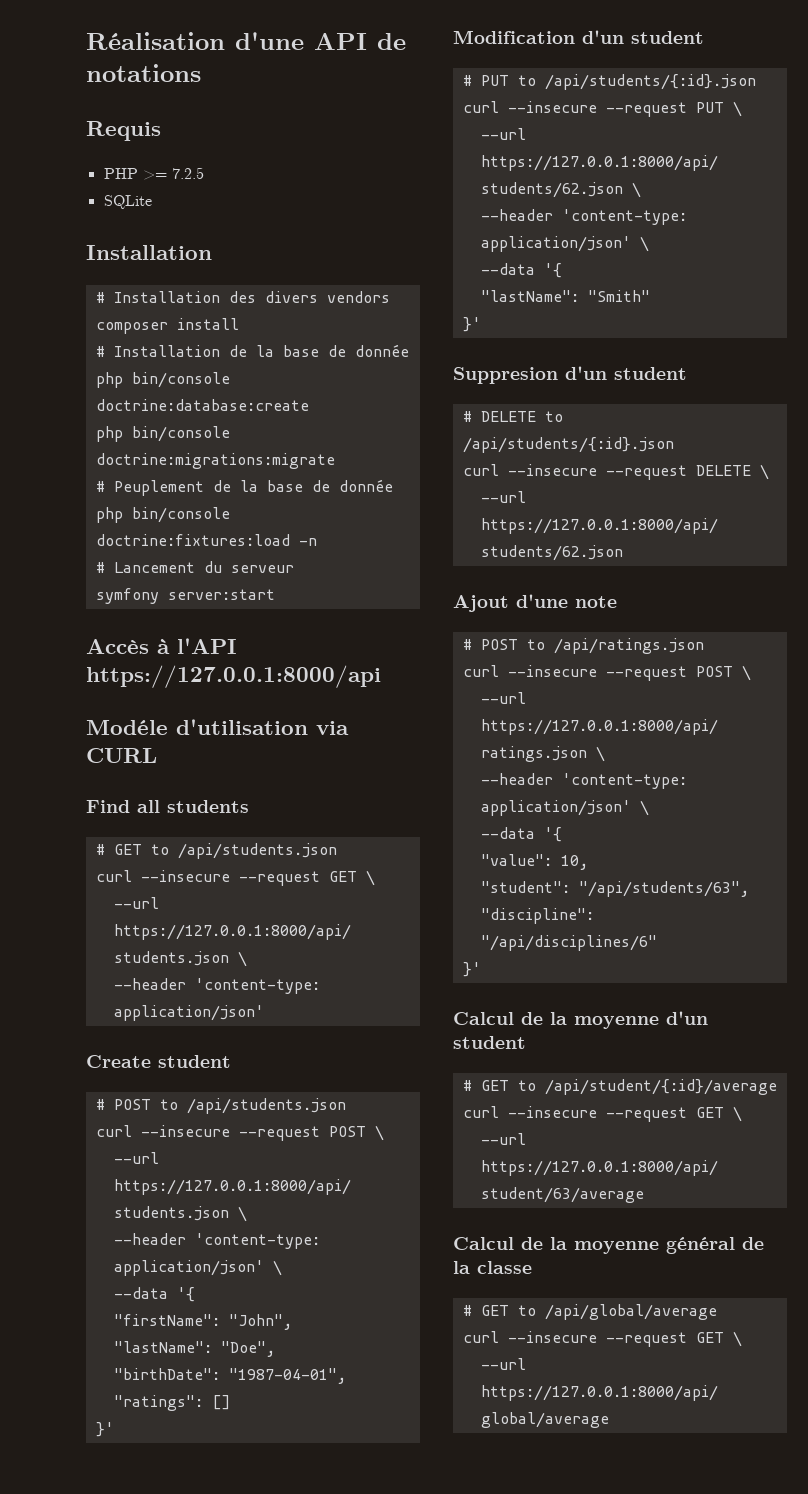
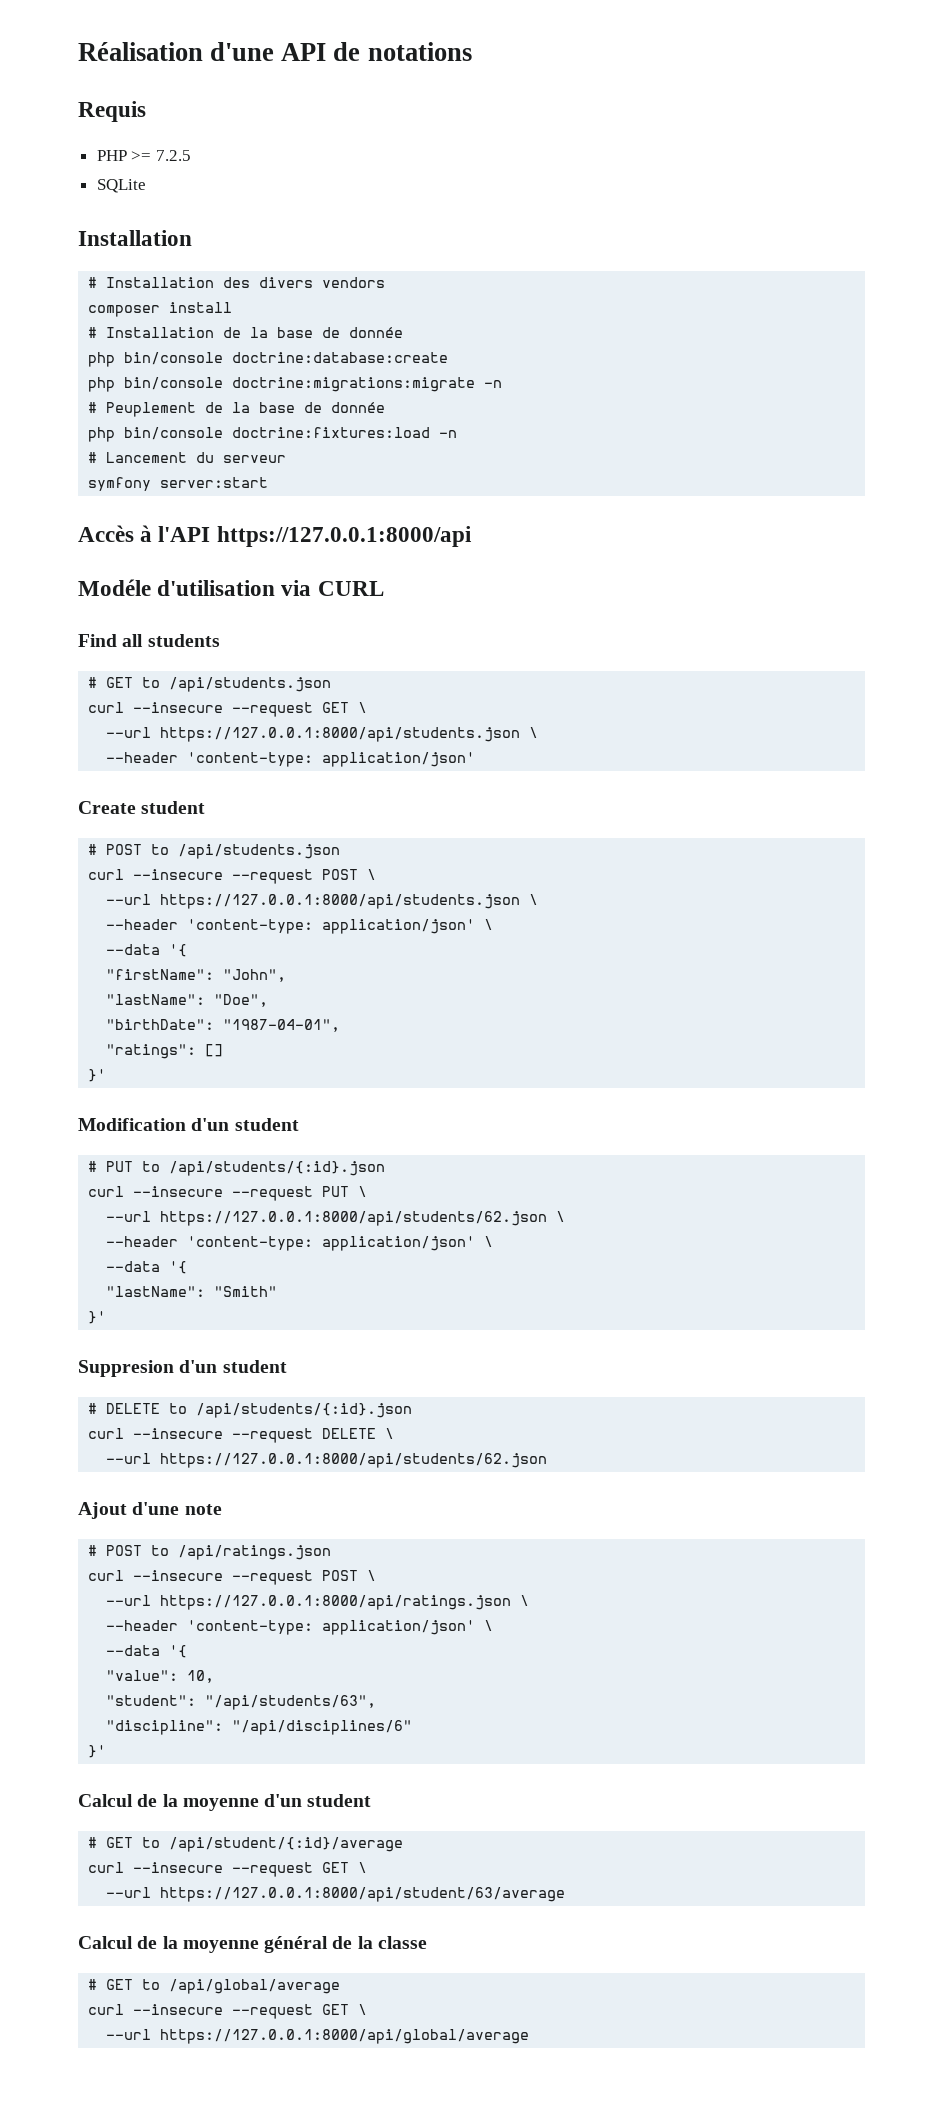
- php bin/console doctrine:migrations:migrate
+ php bin/console doctrine:migrations:migrate -n

